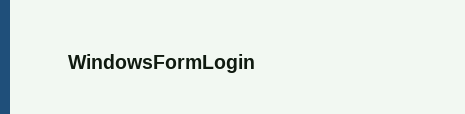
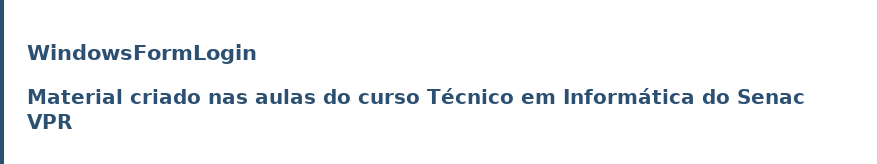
+ Material criado nas aulas do curso Técnico em Informática do Senac VPR

